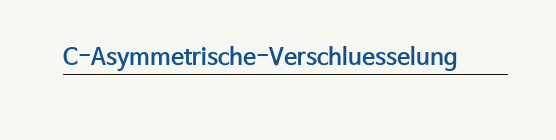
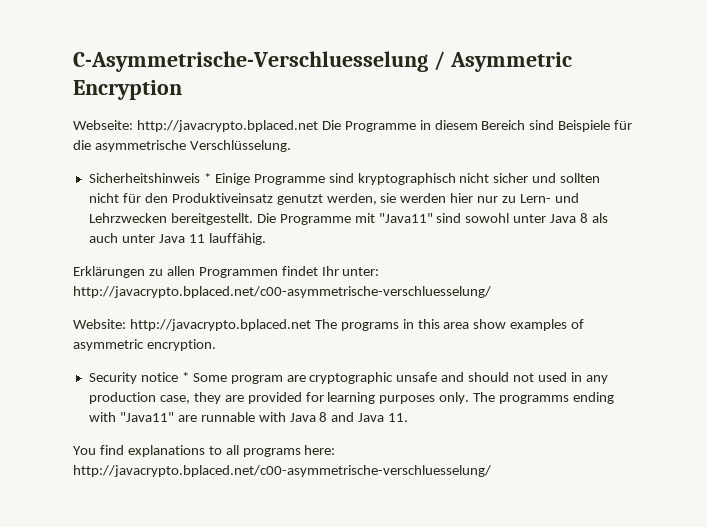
- C-Asymmetrische-Verschluesselung
+ C-Asymmetrische-Verschluesselung / Asymmetric Encryption
+ Webseite: http://javacrypto.bplaced.net Die Programme in diesem Bereich sind Beispiele für die asymmetrische Verschlüsselung.
+ Sicherheitshinweis * Einige Programme sind kryptographisch nicht sicher und sollten nicht für den Produktiveinsatz genutzt werden, sie werden hier nur zu Lern- und Lehrzwecken bereitgestellt. Die Programme mit "Java11" sind sowohl unter Java 8 als auch unter Java 11 lauffähig.
+ Erklärungen zu allen Programmen findet Ihr unter: http://javacrypto.bplaced.net/c00-asymmetrische-verschluesselung/
+ Website: http://javacrypto.bplaced.net The programs in this area show examples of asymmetric encryption.
+ Security notice * Some program are cryptographic unsafe and should not used in any production case, they are provided for learning purposes only. The programms ending with "Java11" are runnable with Java 8 and Java 11.
+ You find explanations to all programs here: http://javacrypto.bplaced.net/c00-asymmetrische-verschluesselung/

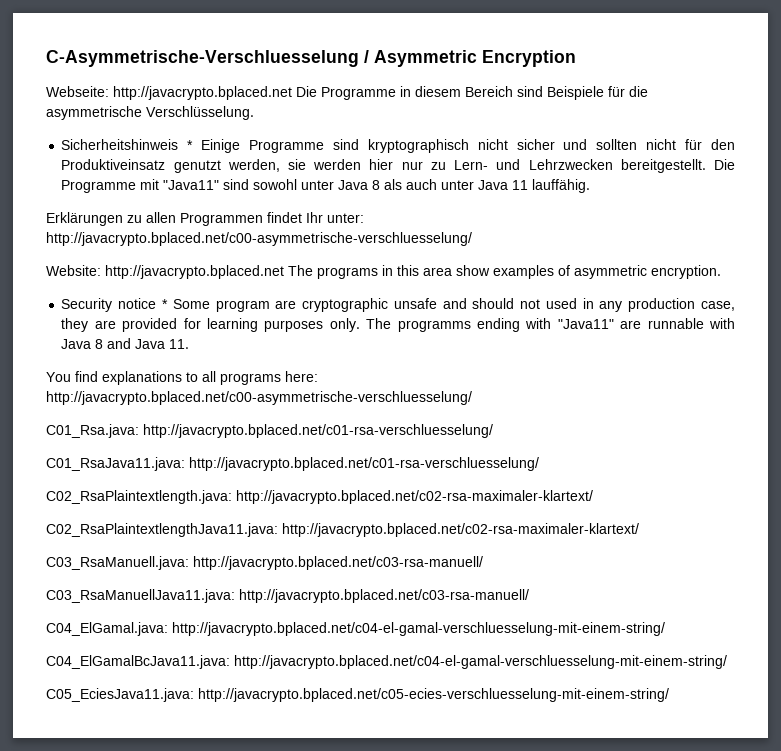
+ C01_Rsa.java: http://javacrypto.bplaced.net/c01-rsa-verschluesselung/
+ C01_RsaJava11.java: http://javacrypto.bplaced.net/c01-rsa-verschluesselung/
+ C02_RsaPlaintextlength.java: http://javacrypto.bplaced.net/c02-rsa-maximaler-klartext/
+ C02_RsaPlaintextlengthJava11.java: http://javacrypto.bplaced.net/c02-rsa-maximaler-klartext/
+ C03_RsaManuell.java: http://javacrypto.bplaced.net/c03-rsa-manuell/
+ C03_RsaManuellJava11.java: http://javacrypto.bplaced.net/c03-rsa-manuell/
+ C04_ElGamal.java: http://javacrypto.bplaced.net/c04-el-gamal-verschluesselung-mit-einem-string/
+ C04_ElGamalBcJava11.java: http://javacrypto.bplaced.net/c04-el-gamal-verschluesselung-mit-einem-string/
+ C05_EciesJava11.java: http://javacrypto.bplaced.net/c05-ecies-verschluesselung-mit-einem-string/

